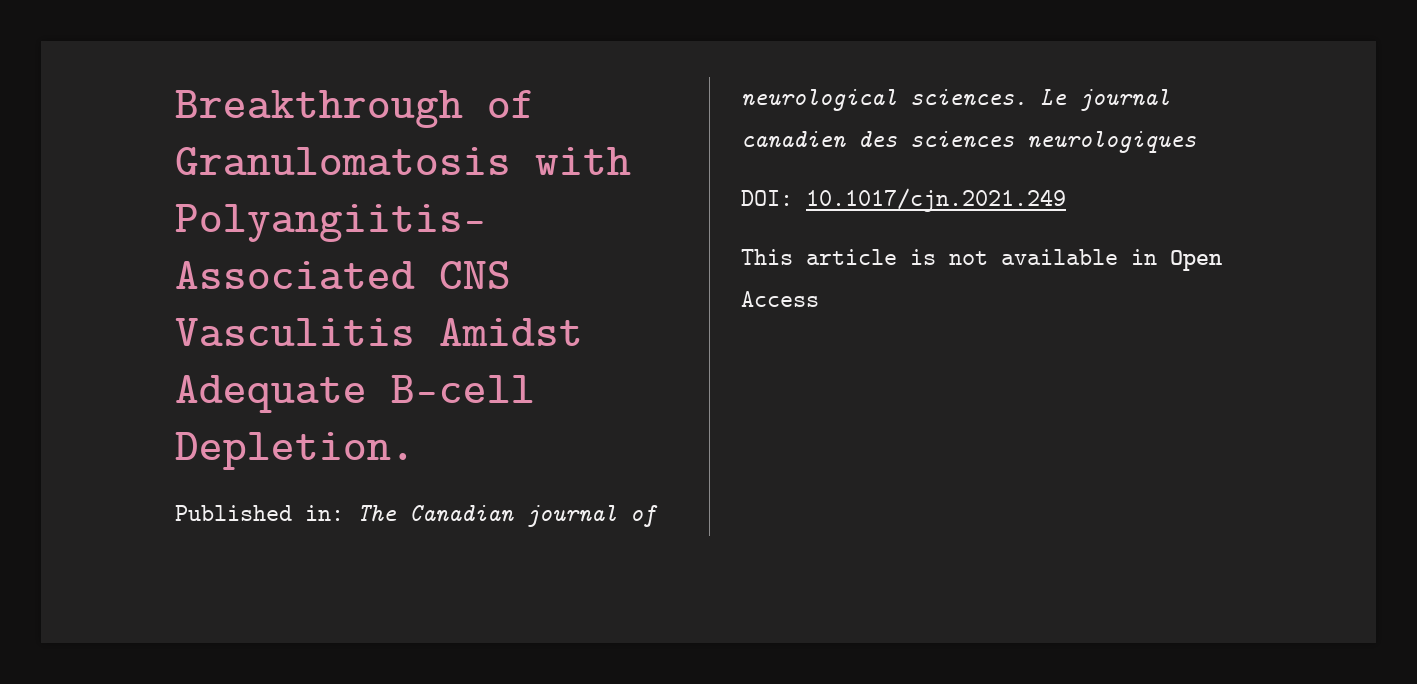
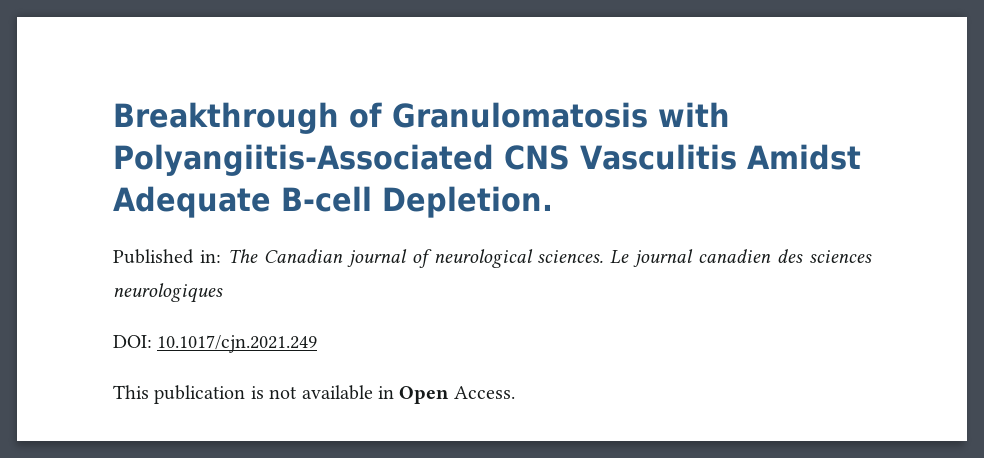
- This article is not available in Open Access
+ This publication is not available in Open Access.

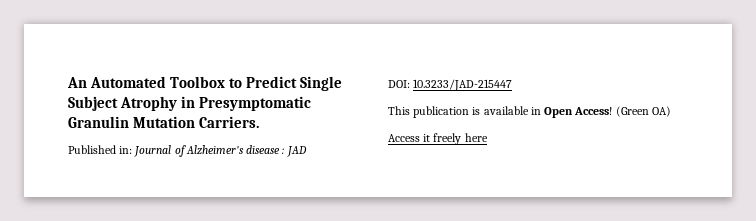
- Breakthrough of Granulomatosis with Polyangiitis-Associated CNS Vasculitis Amidst Adequate B-cell Depletion.
- Published in: The Canadian journal of neurological sciences. Le journal canadien des sciences neurologiques
+ An Automated Toolbox to Predict Single Subject Atrophy in Presymptomatic Granulin Mutation Carriers.
+ Published in: Journal of Alzheimer's disease : JAD
- DOI: 10.1017/cjn.2021.249
+ DOI: 10.3233/JAD-215447
- This publication is not available in Open Access.
+ This publication is available in Open Access! (Green OA)
+ Access it freely here

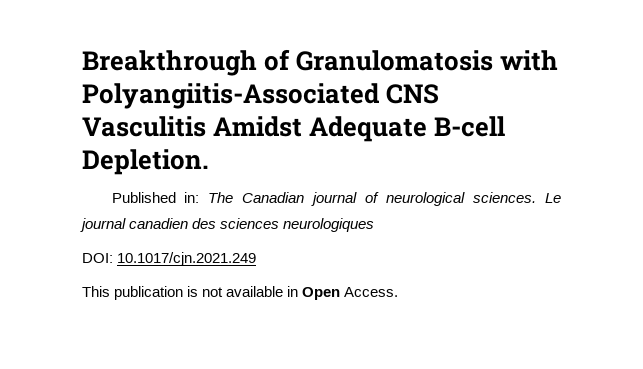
- An Automated Toolbox to Predict Single Subject Atrophy in Presymptomatic Granulin Mutation Carriers.
- Published in: Journal of Alzheimer's disease : JAD
+ Breakthrough of Granulomatosis with Polyangiitis-Associated CNS Vasculitis Amidst Adequate B-cell Depletion.
+ Published in: The Canadian journal of neurological sciences. Le journal canadien des sciences neurologiques
- DOI: 10.3233/JAD-215447
+ DOI: 10.1017/cjn.2021.249
- This publication is available in Open Access! (Green OA)
- Access it freely here
+ This publication is not available in Open Access.

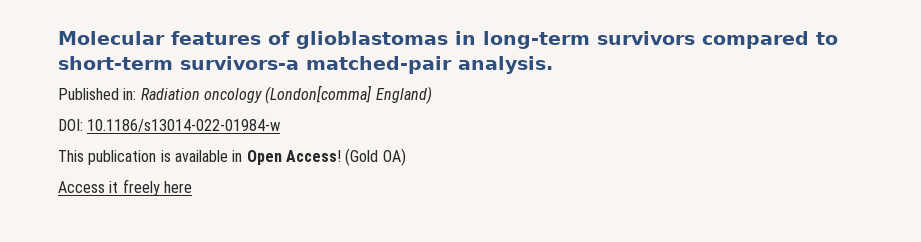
- Breakthrough of Granulomatosis with Polyangiitis-Associated CNS Vasculitis Amidst Adequate B-cell Depletion.
- Published in: The Canadian journal of neurological sciences. Le journal canadien des sciences neurologiques
+ Molecular features of glioblastomas in long-term survivors compared to short-term survivors-a matched-pair analysis.
+ Published in: Radiation oncology (London[comma] England)
- DOI: 10.1017/cjn.2021.249
+ DOI: 10.1186/s13014-022-01984-w
- This publication is not available in Open Access.
+ This publication is available in Open Access! (Gold OA)
+ Access it freely here

